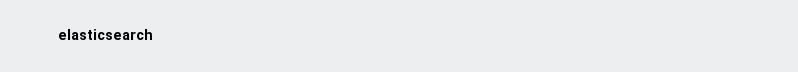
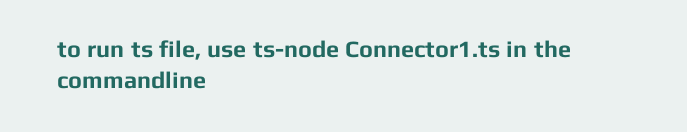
- elasticsearch
+ to run ts file, use ts-node Connector1.ts in the commandline

